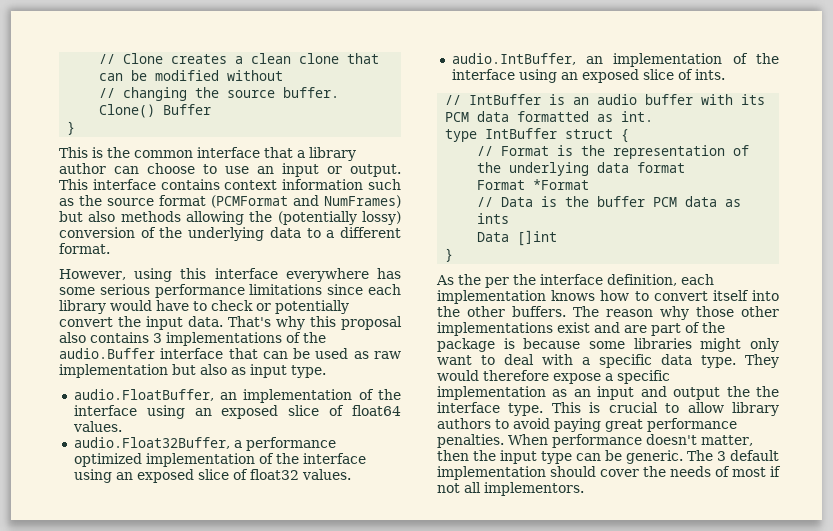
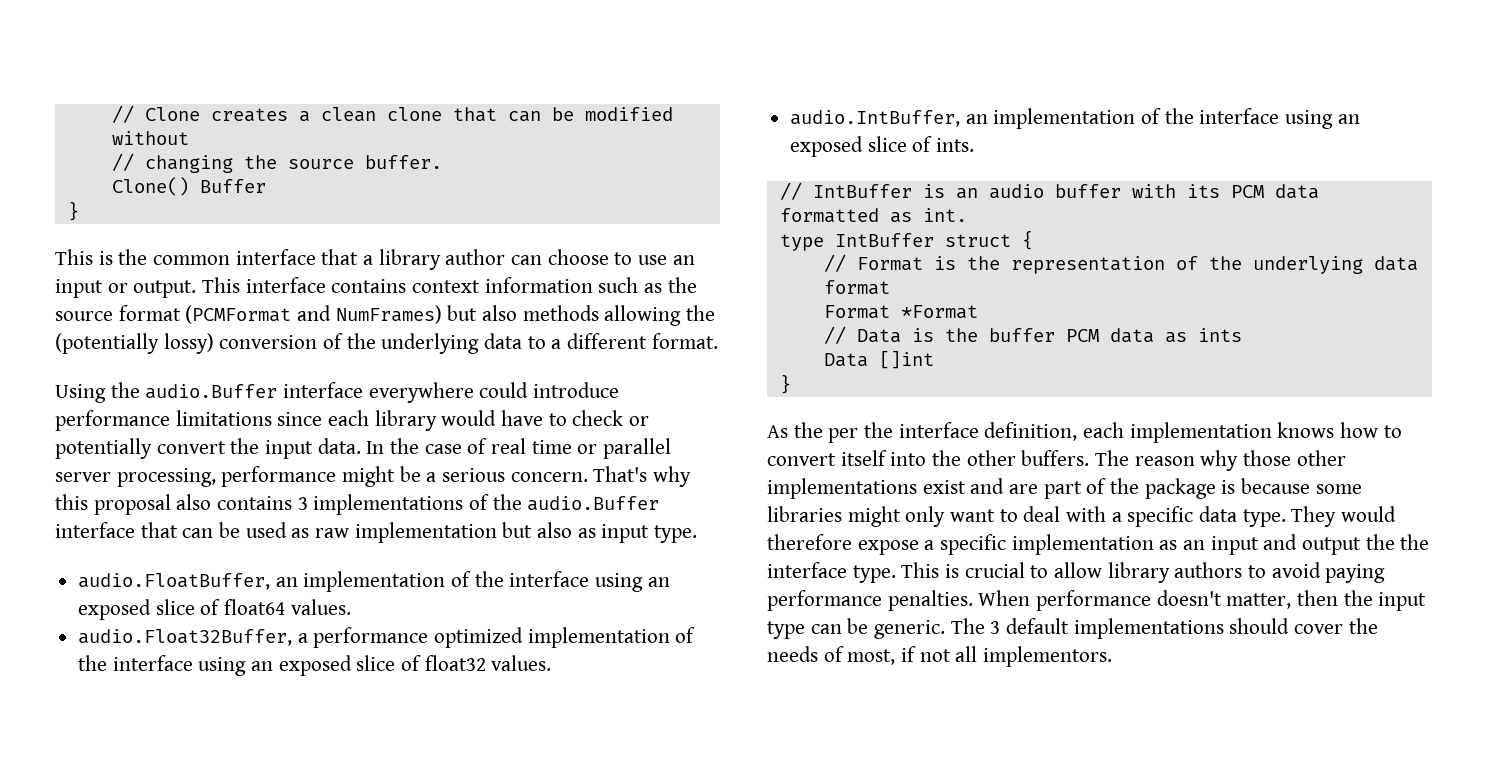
- However, using this interface everywhere has some serious performance limitations since each library would have to check or potentially convert the input data.
+ Using the audio.Buffer interface everywhere could introduce performance limitations since each library would have to check or potentially convert the input data.
+ In the case of real time or parallel server processing, performance might be a serious concern.
- This is crucial to allow library authors to avoid paying great performance penalties.
+ This is crucial to allow library authors to avoid paying performance penalties.
- The 3 default implementation should cover the needs of most if not all implementors.
+ The 3 default implementations should cover the needs of most, if not all implementors.

